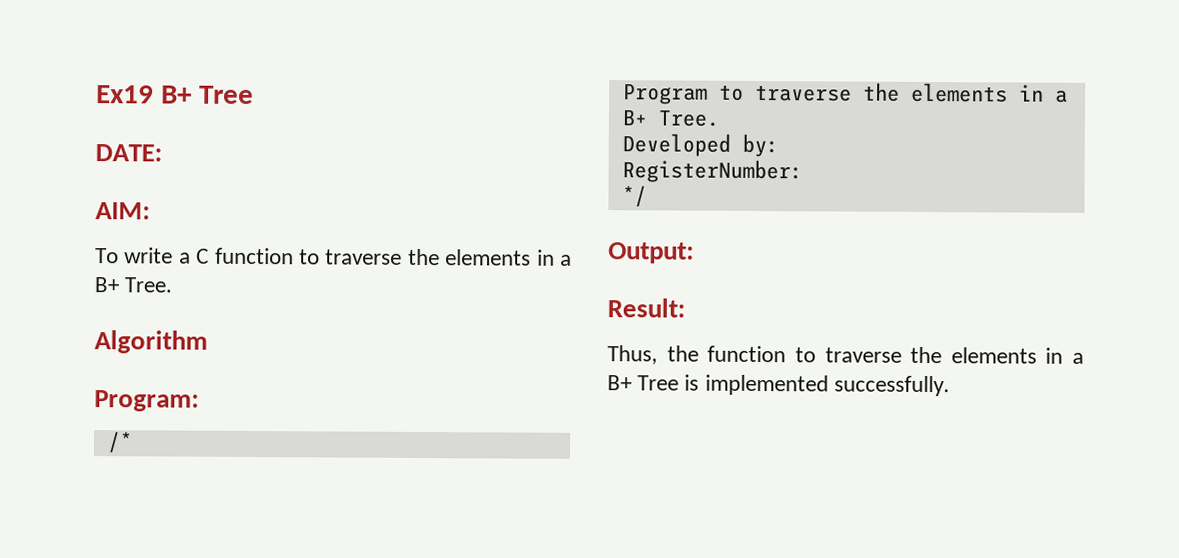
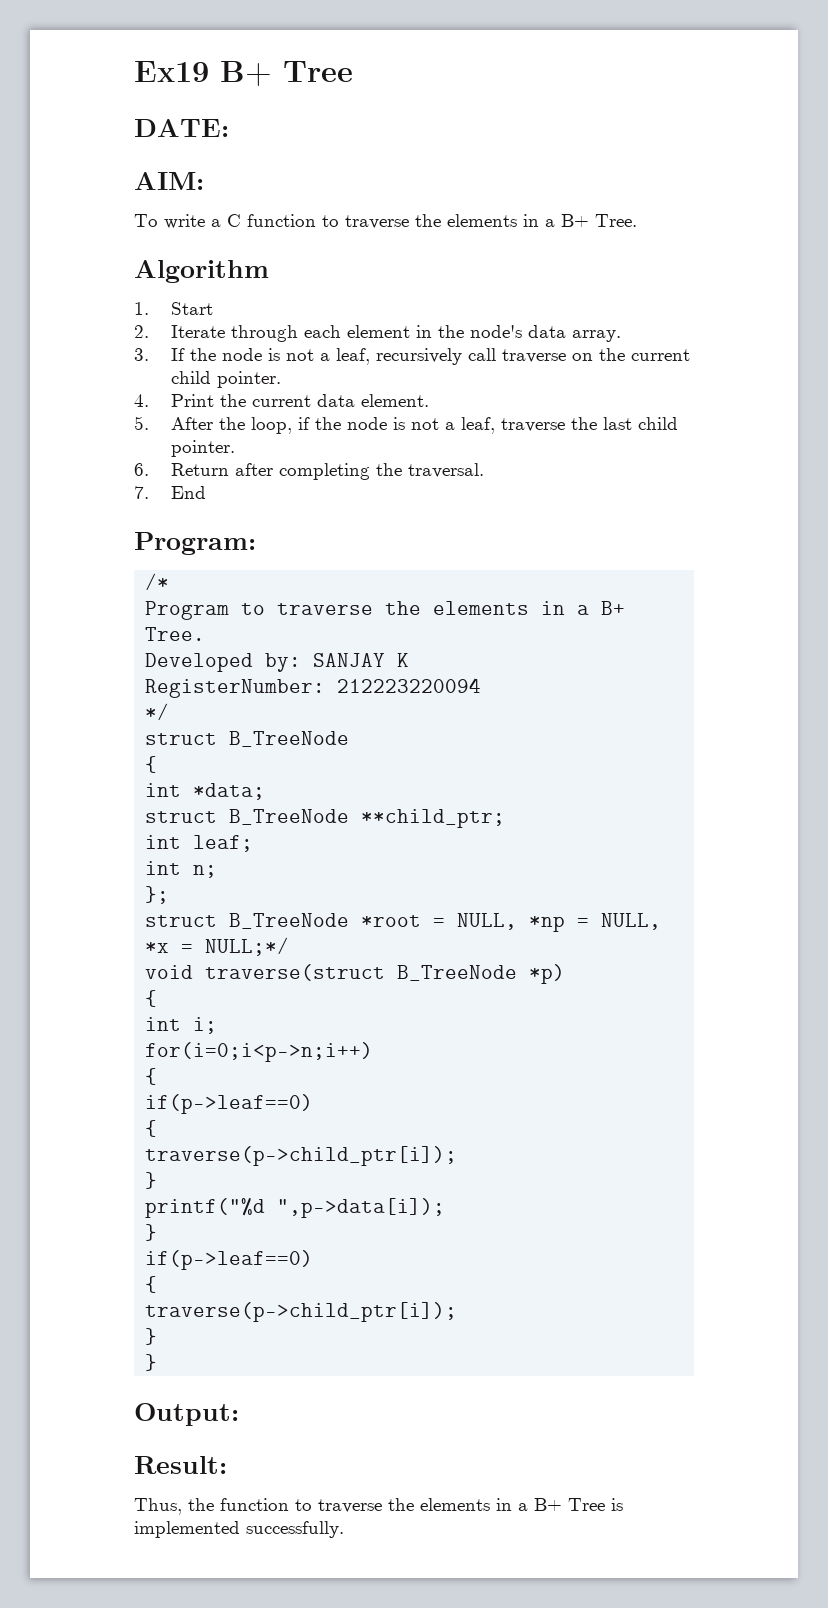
+ 1. Start
+ 2. Iterate through each element in the node's data array.
+ 3. If the node is not a leaf, recursively call traverse on the current child pointer.
+ 4. Print the current data element.
+ 5. After the loop, if the node is not a leaf, traverse the last child pointer.
+ 6. Return after completing the traversal.
+ 7. End
- Developed by:
+ Developed by: SANJAY K
- RegisterNumber:
+ RegisterNumber: 212223220094
  */
+ struct B_TreeNode
+ {
+ int *data;
+ struct B_TreeNode **child_ptr;
+ int leaf;
+ int n;
+ };
+ struct B_TreeNode *root = NULL, *np = NULL, *x = NULL;*/
+ void traverse(struct B_TreeNode *p)
+ {
+ int i;
+ for(i=0;i<p->n;i++)
+ {
+ if(p->leaf==0)
+ {
+ traverse(p->child_ptr[i]);
+ }
+ printf("%d ",p->data[i]);
+ }
+ if(p->leaf==0)
+ {
+ traverse(p->child_ptr[i]);
+ }
+ }

